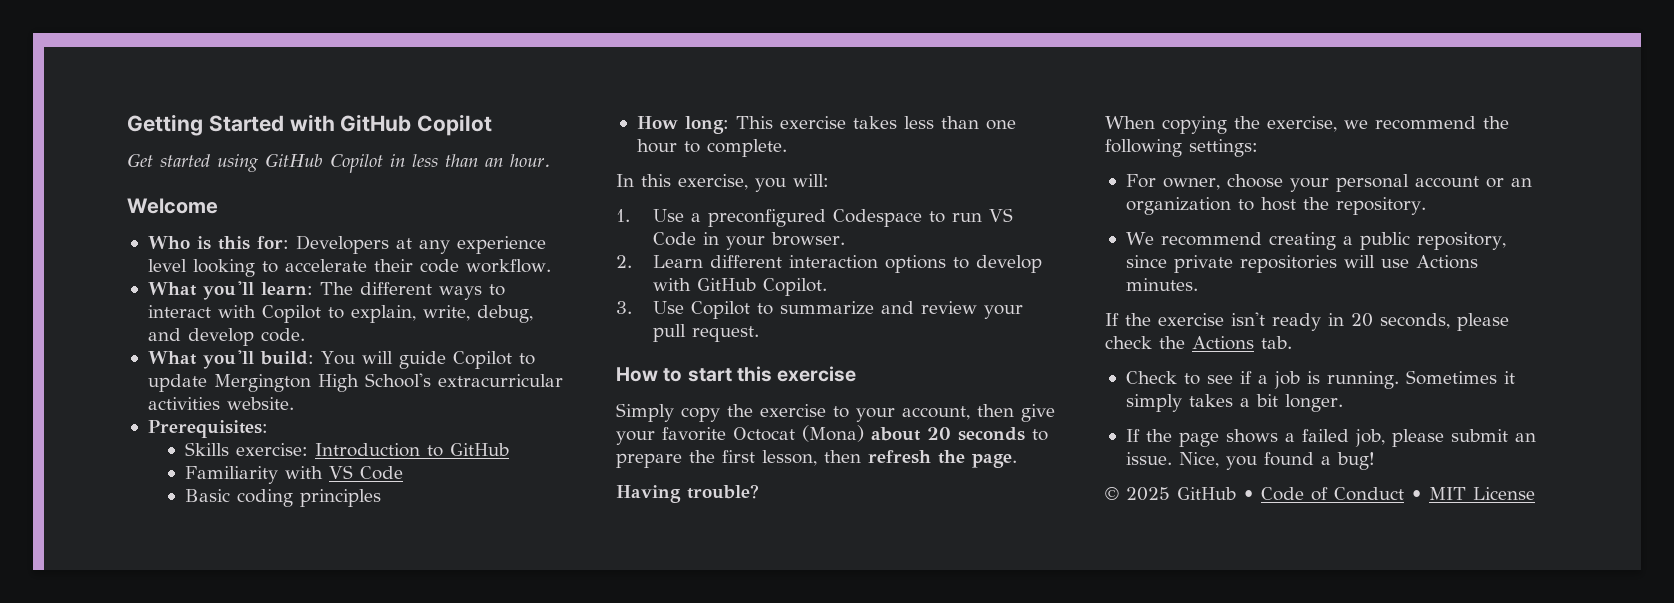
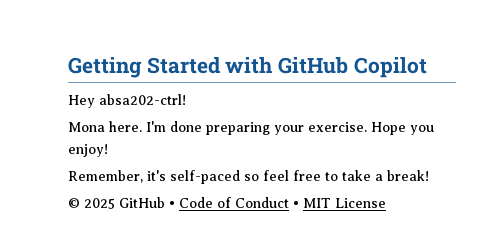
- Get started using GitHub Copilot in less than an hour.
- Welcome
- Who is this for: Developers at any experience level looking to accelerate their code workflow.
- What you'll learn: The different ways to interact with Copilot to explain, write, debug, and develop code.
- What you'll build: You will guide Copilot to update Mergington High School's extracurricular activities website.
- Prerequisites:
- Skills exercise: Introduction to GitHub
- Familiarity with VS Code
- Basic coding principles
- How long: This exercise takes less than one hour to complete.
- In this exercise, you will:
- 1. Use a preconfigured Codespace to run VS Code in your browser.
- 2. Learn different interaction options to develop with GitHub Copilot.
- 3. Use Copilot to summarize and review your pull request.
- How to start this exercise
- Simply copy the exercise to your account, then give your favorite Octocat (Mona) about 20 seconds to prepare the first lesson, then refresh the page.
- Having trouble?
- When copying the exercise, we recommend the following settings:
- For owner, choose your personal account or an organization to host the repository.
- We recommend creating a public repository, since private repositories will use Actions minutes.
- If the exercise isn't ready in 20 seconds, please check the Actions tab.
- Check to see if a job is running. Sometimes it simply takes a bit longer.
- If the page shows a failed job, please submit an issue. Nice, you found a bug!
+ Hey absa202-ctrl!
+ Mona here. I'm done preparing your exercise. Hope you enjoy!
+ Remember, it's self-paced so feel free to take a break!

